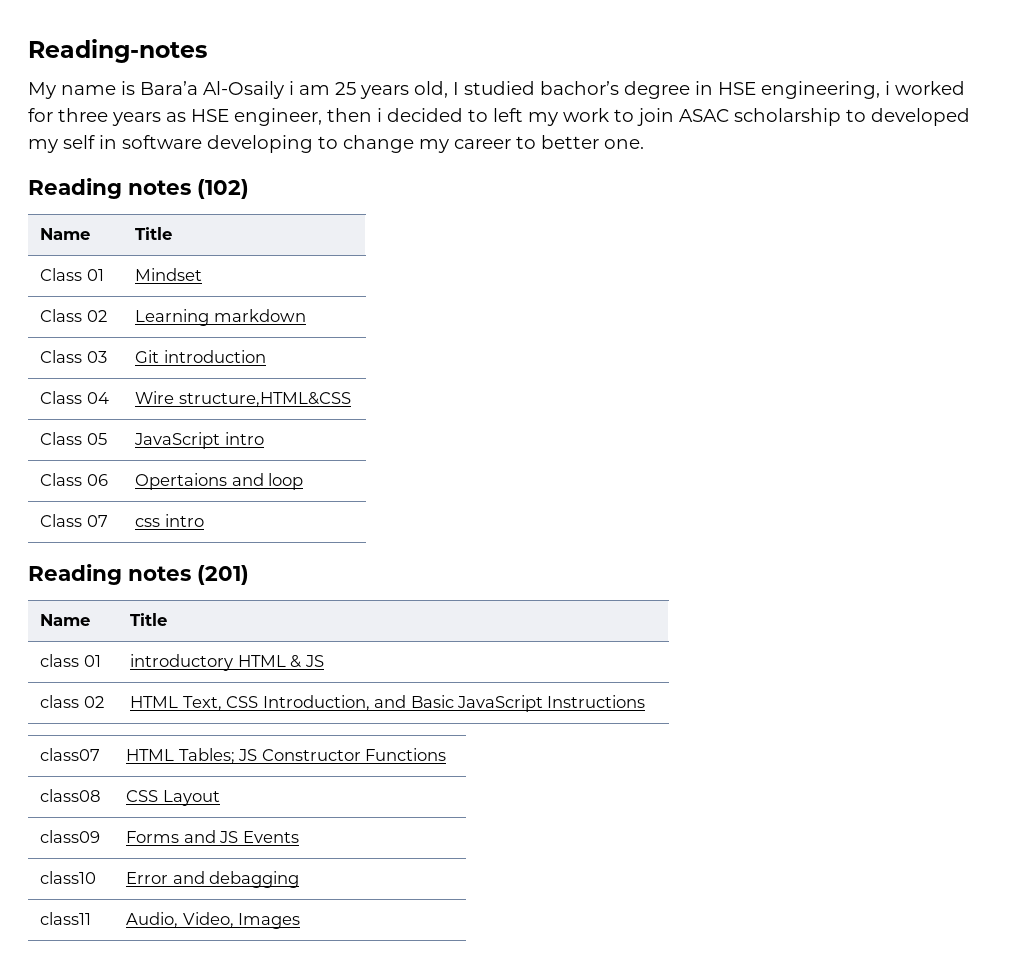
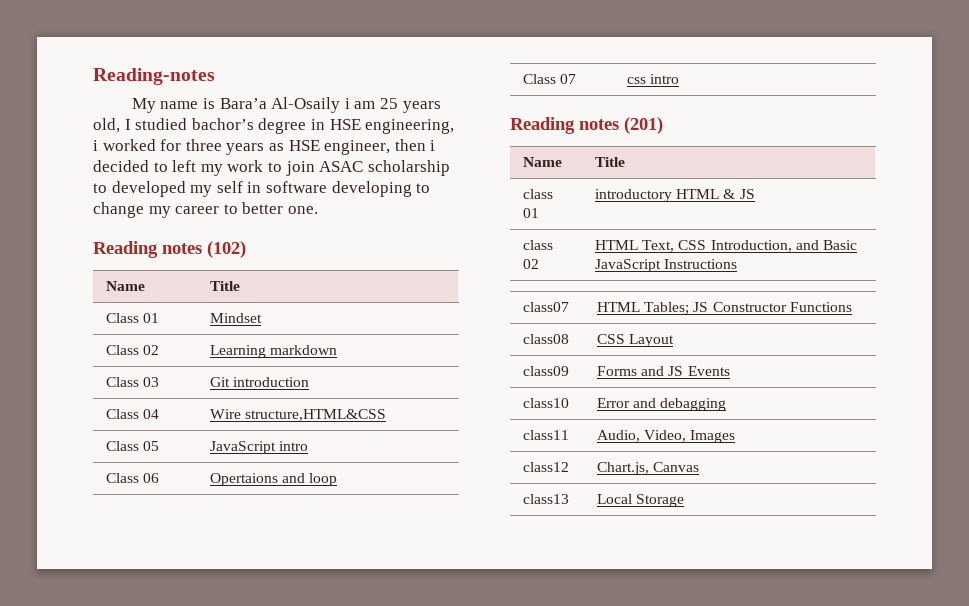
+ class12 | Chart.js, Canvas
+ class13 | Local Storage

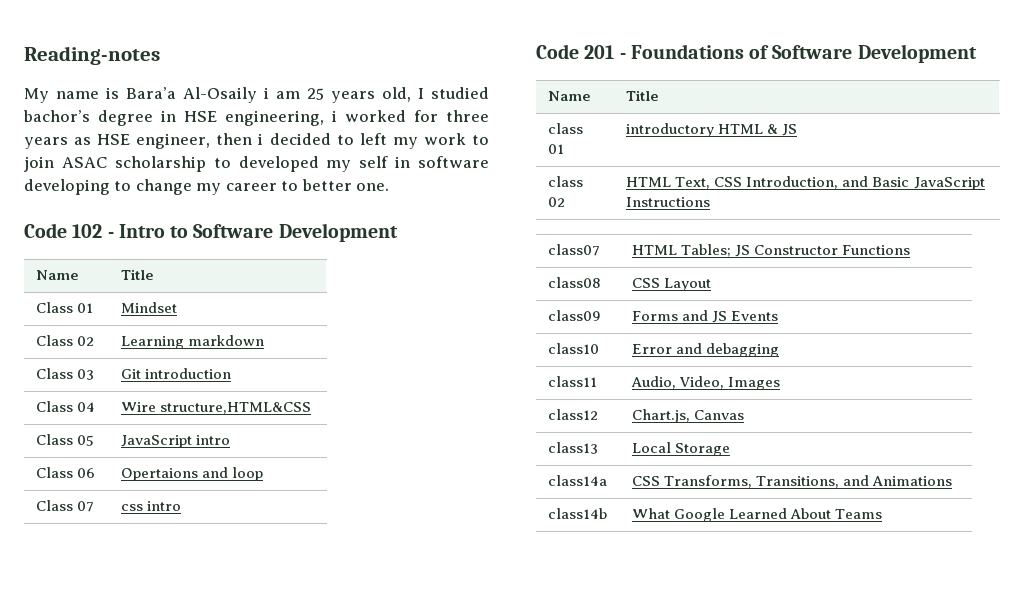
- Reading notes (102)
+ Code 102 - Intro to Software Development
- Reading notes (201)
+ Code 201 - Foundations of Software Development
+ class14a | CSS Transforms, Transitions, and Animations
+ class14b | What Google Learned About Teams

